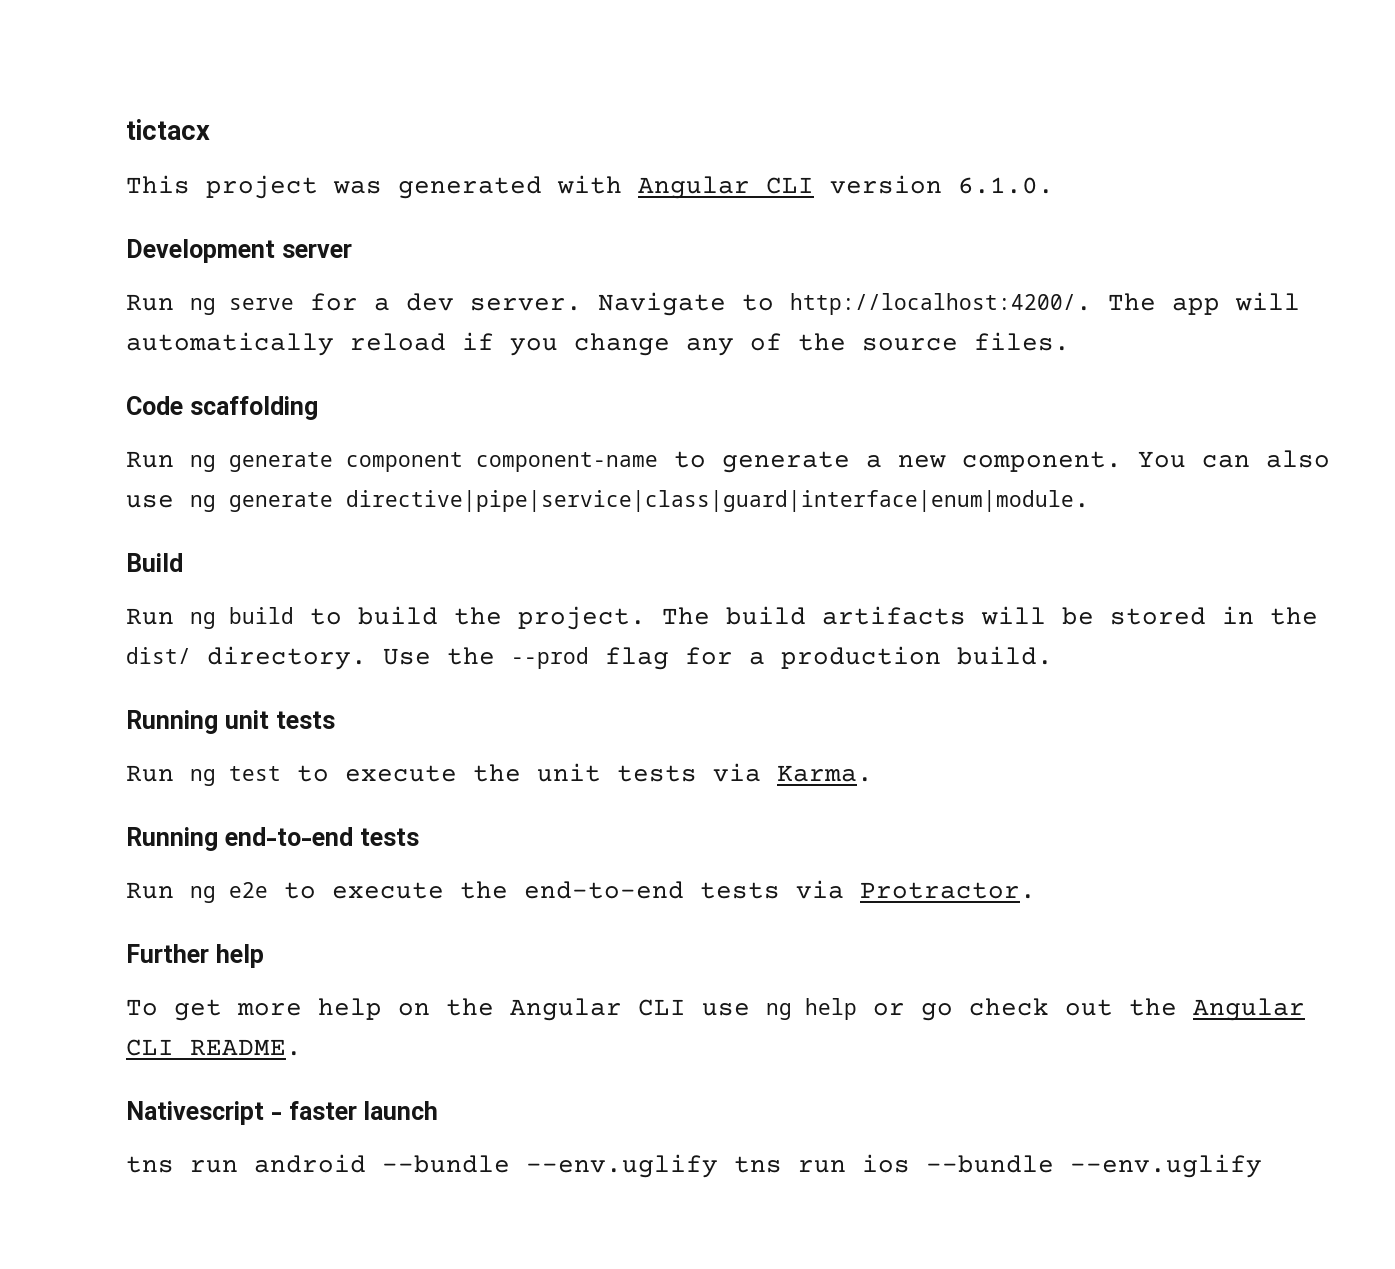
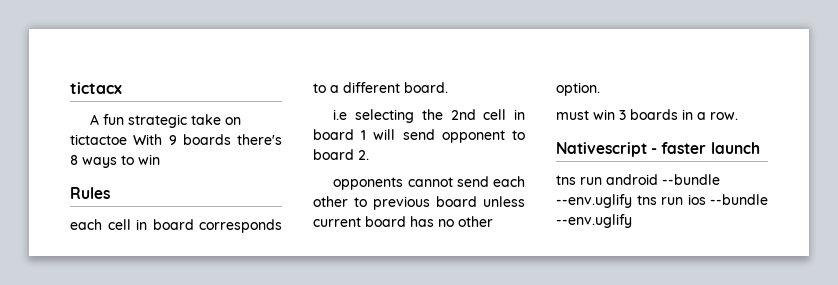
- This project was generated with Angular CLI version 6.1.0.
- Development server
- Run ng serve for a dev server. Navigate to http://localhost:4200/. The app will automatically reload if you change any of the source files.
- Code scaffolding
- Run ng generate component component-name to generate a new component. You can also use ng generate directive|pipe|service|class|guard|interface|enum|module.
- Build
- Run ng build to build the project. The build artifacts will be stored in the dist/ directory. Use the --prod flag for a production build.
- Running unit tests
- Run ng test to execute the unit tests via Karma.
- Running end-to-end tests
- Run ng e2e to execute the end-to-end tests via Protractor.
- Further help
- To get more help on the Angular CLI use ng help or go check out the Angular CLI README.
+ A fun strategic take on tictactoe With 9 boards there's 8 ways to win
+ Rules
+ each cell in board corresponds to a different board.
+ i.e selecting the 2nd cell in board 1 will send opponent to board 2.
+ opponents cannot send each other to previous board unless current board has no other option.
+ must win 3 boards in a row.

